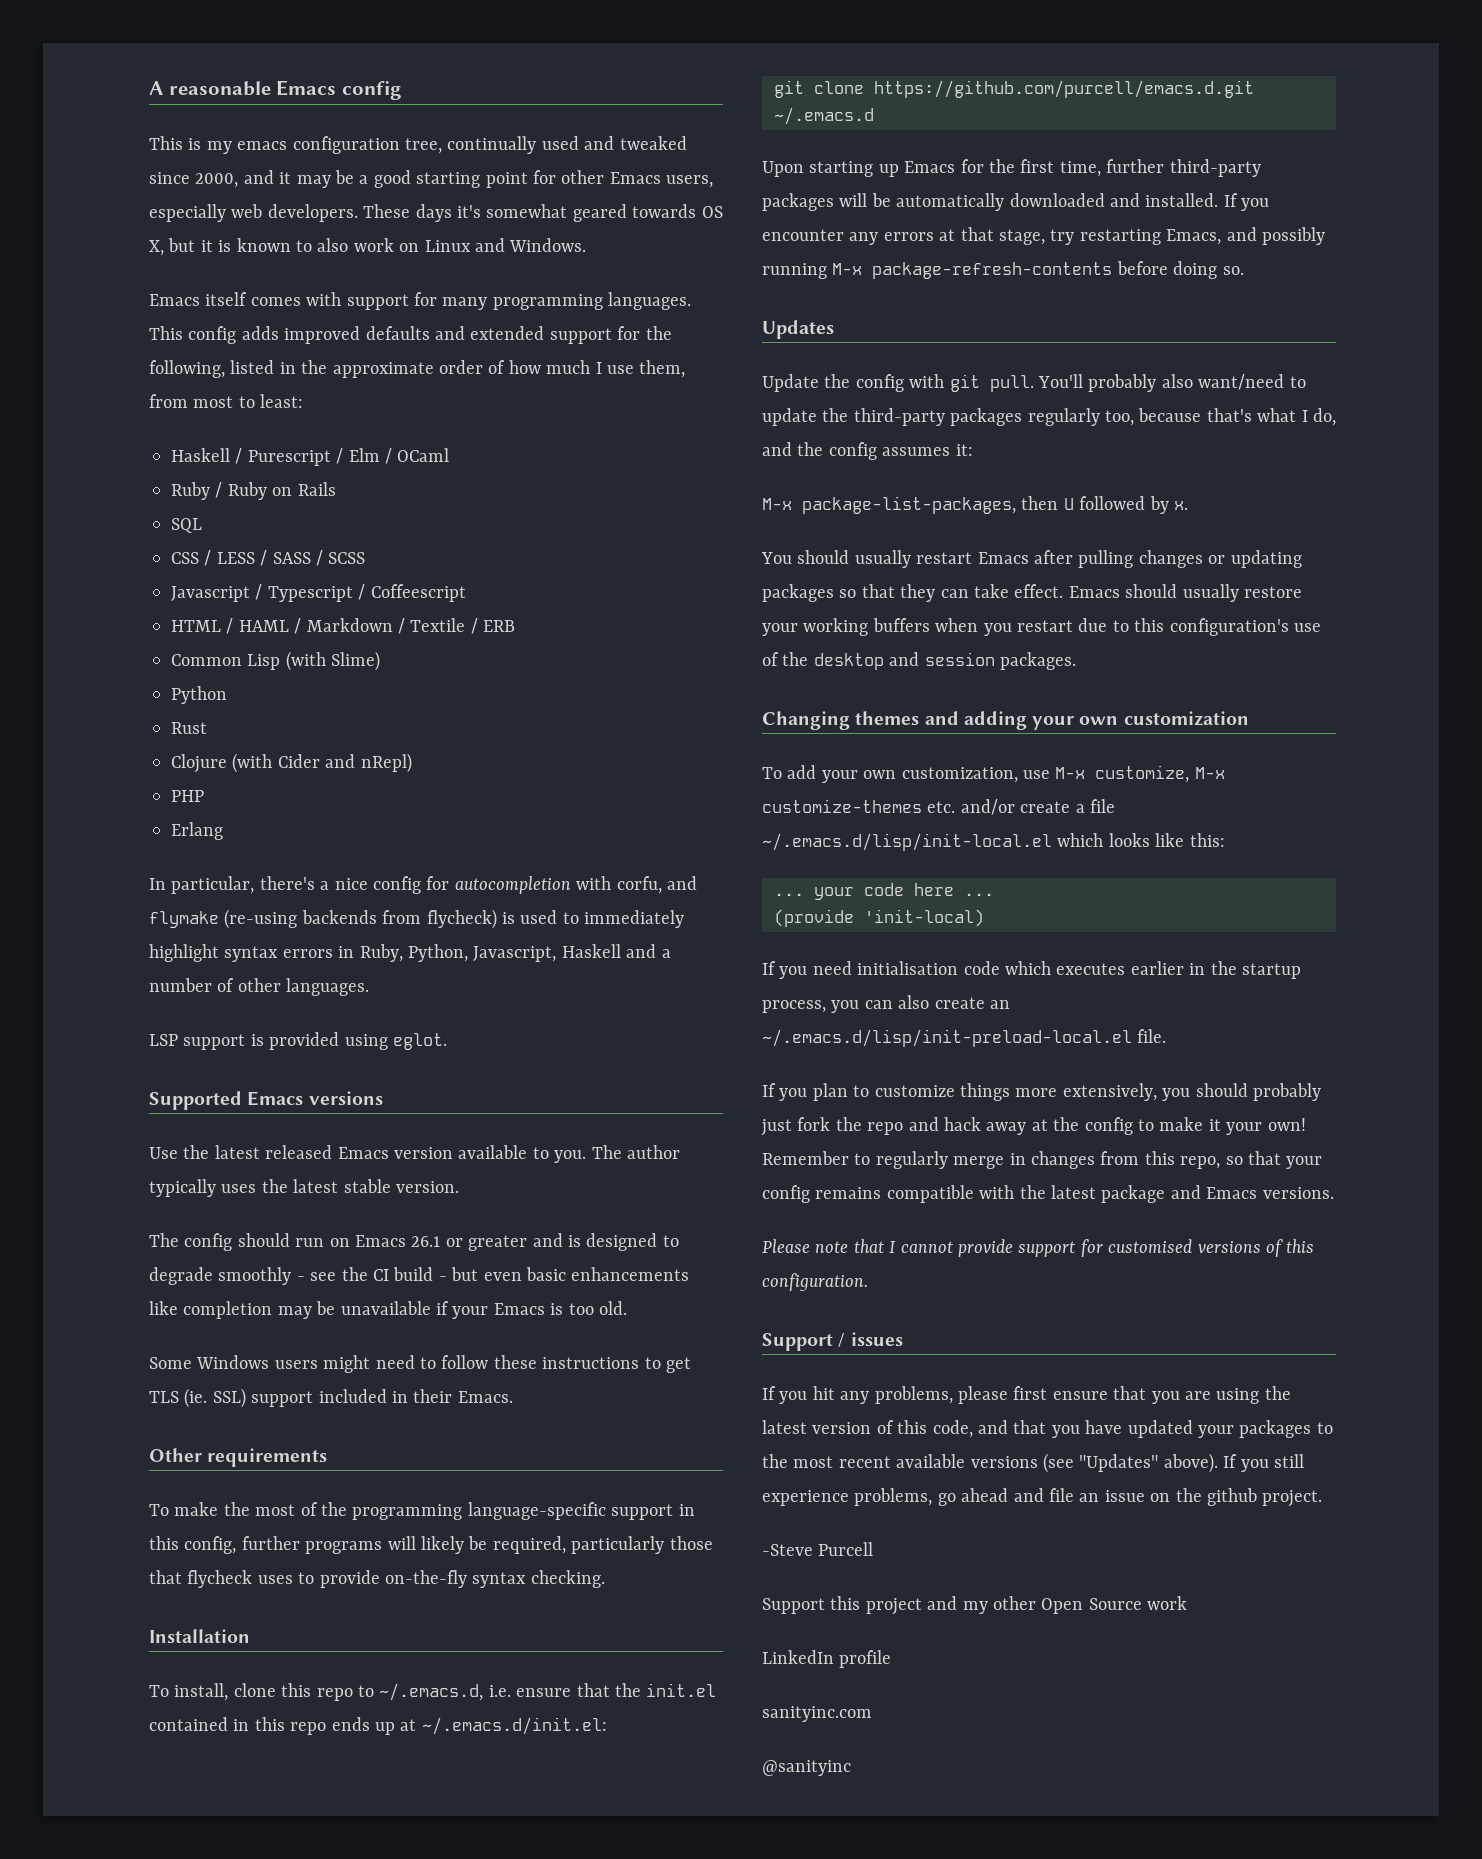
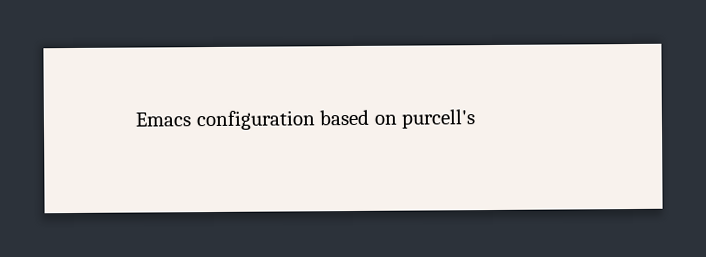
- A reasonable Emacs config
- This is my emacs configuration tree, continually used and tweaked since 2000, and it may be a good starting point for other Emacs users, especially web developers. These days it's somewhat geared towards OS X, but it is known to also work on Linux and Windows.
- Emacs itself comes with support for many programming languages. This config adds improved defaults and extended support for the following, listed in the approximate order of how much I use them, from most to least:
- Haskell / Purescript / Elm / OCaml
- Ruby / Ruby on Rails
- SQL
- CSS / LESS / SASS / SCSS
- Javascript / Typescript / Coffeescript
- HTML / HAML / Markdown / Textile / ERB
- Common Lisp (with Slime)
- Python
- Rust
- Clojure (with Cider and nRepl)
- PHP
- Erlang
- In particular, there's a nice config for autocompletion with corfu, and flymake (re-using backends from flycheck) is used to immediately highlight syntax errors in Ruby, Python, Javascript, Haskell and a number of other languages.
- LSP support is provided using eglot.
- Supported Emacs versions
- Use the latest released Emacs version available to you. The author typically uses the latest stable version.
- The config should run on Emacs 26.1 or greater and is designed to degrade smoothly - see the CI build - but even basic enhancements like completion may be unavailable if your Emacs is too old.
- Some Windows users might need to follow these instructions to get TLS (ie. SSL) support included in their Emacs.
- Other requirements
- To make the most of the programming language-specific support in this config, further programs will likely be required, particularly those that flycheck uses to provide on-the-fly syntax checking.
- Installation
- To install, clone this repo to ~/.emacs.d, i.e. ensure that the init.el contained in this repo ends up at ~/.emacs.d/init.el:
- git clone https://github.com/purcell/emacs.d.git ~/.emacs.d
- Upon starting up Emacs for the first time, further third-party packages will be automatically downloaded and installed. If you encounter any errors at that stage, try restarting Emacs, and possibly running M-x package-refresh-contents before doing so.
- Updates
- Update the config with git pull. You'll probably also want/need to update the third-party packages regularly too, because that's what I do, and the config assumes it:
- M-x package-list-packages, then U followed by x.
- You should usually restart Emacs after pulling changes or updating packages so that they can take effect. Emacs should usually restore your working buffers when you restart due to this configuration's use of the desktop and session packages.
- Changing themes and adding your own customization
- To add your own customization, use M-x customize, M-x customize-themes etc. and/or create a file ~/.emacs.d/lisp/init-local.el which looks like this:
- ... your code here ...
- (provide 'init-local)
- If you need initialisation code which executes earlier in the startup process, you can also create an ~/.emacs.d/lisp/init-preload-local.el file.
- If you plan to customize things more extensively, you should probably just fork the repo and hack away at the config to make it your own! Remember to regularly merge in changes from this repo, so that your config remains compatible with the latest package and Emacs versions.
- Please note that I cannot provide support for customised versions of this configuration.
- Support / issues
- If you hit any problems, please first ensure that you are using the latest version of this code, and that you have updated your packages to the most recent available versions (see "Updates" above). If you still experience problems, go ahead and file an issue on the github project.
- -Steve Purcell
- Support this project and my other Open Source work
- LinkedIn profile
- sanityinc.com
- @sanityinc
+ Emacs configuration based on purcell's

